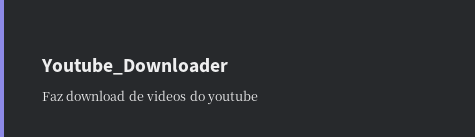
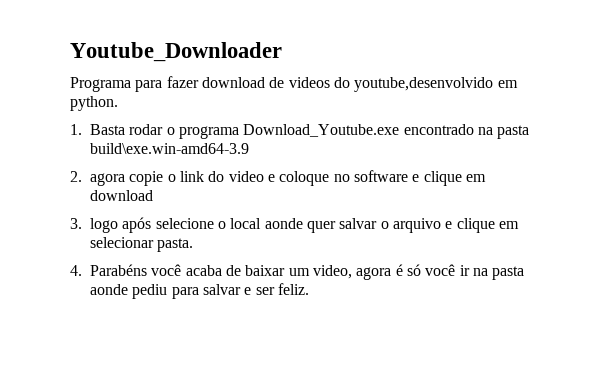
- Faz download de videos do youtube
+ Programa para fazer download de videos do youtube,desenvolvido em python.
+ 1. Basta rodar o programa Download_Youtube.exe encontrado na pasta build\exe.win-amd64-3.9
+ 2. agora copie o link do video e coloque no software e clique em download
+ 3. logo após selecione o local aonde quer salvar o arquivo e clique em selecionar pasta.
+ 4. Parabéns você acaba de baixar um video, agora é só você ir na pasta aonde pediu para salvar e ser feliz.

